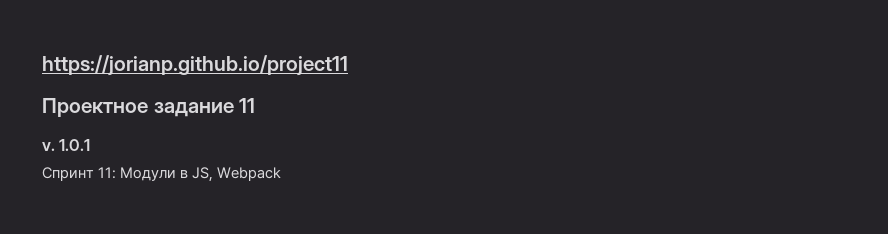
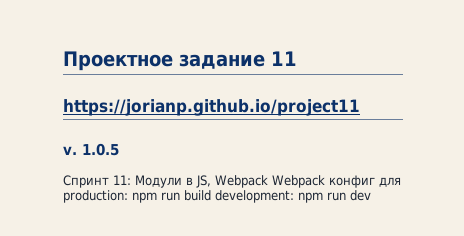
- https://jorianp.github.io/project11
+ https://jorianp.github.io/project11
- 1.0.1
+ 1.0.5
- Спринт 11: Модули в JS, Webpack
+ Спринт 11: Модули в JS, Webpack Webpack конфиг для production: npm run build development: npm run dev

